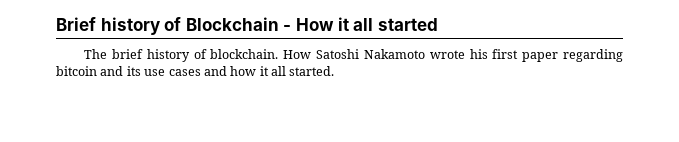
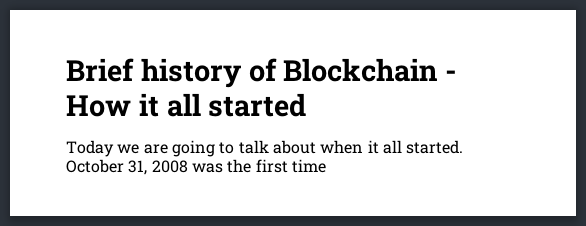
- The brief history of blockchain. How Satoshi Nakamoto wrote his first paper regarding bitcoin and its use cases and how it all started.
+ Today we are going to talk about when it all started. October 31, 2008 was the first time

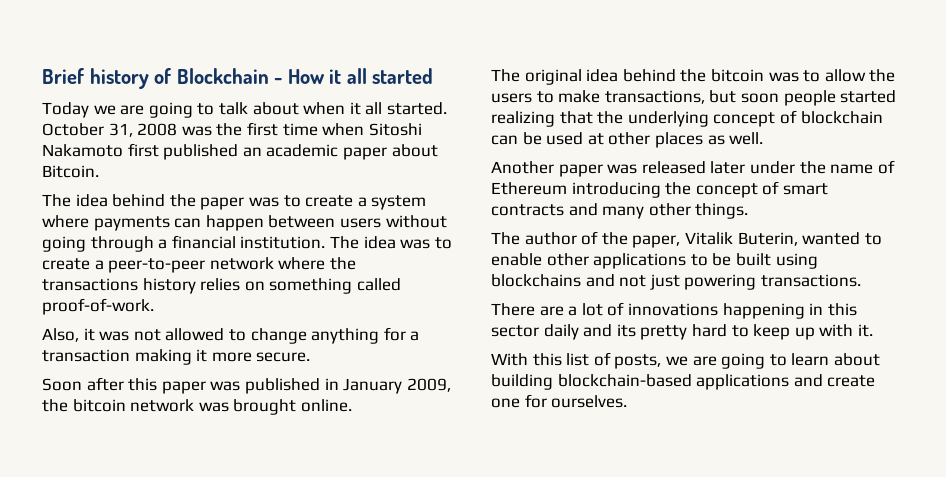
- October 31, 2008 was the first time
+ October 31, 2008 was the first time when Sitoshi Nakamoto first published an academic paper about Bitcoin.
+ The idea behind the paper was to create a system where payments can happen between users without going through a financial institution. The idea was to create a peer-to-peer network where the transactions history relies on something called proof-of-work.
+ Also, it was not allowed to change anything for a transaction making it more secure.
+ Soon after this paper was published in January 2009, the bitcoin network was brought online.
+ The original idea behind the bitcoin was to allow the users to make transactions, but soon people started realizing that the underlying concept of blockchain can be used at other places as well.
+ Another paper was released later under the name of Ethereum introducing the concept of smart contracts and many other things.
+ The author of the paper, Vitalik Buterin, wanted to enable other applications to be built using blockchains and not just powering transactions.
+ There are a lot of innovations happening in this sector daily and its pretty hard to keep up with it.
+ With this list of posts, we are going to learn about building blockchain-based applications and create one for ourselves.

